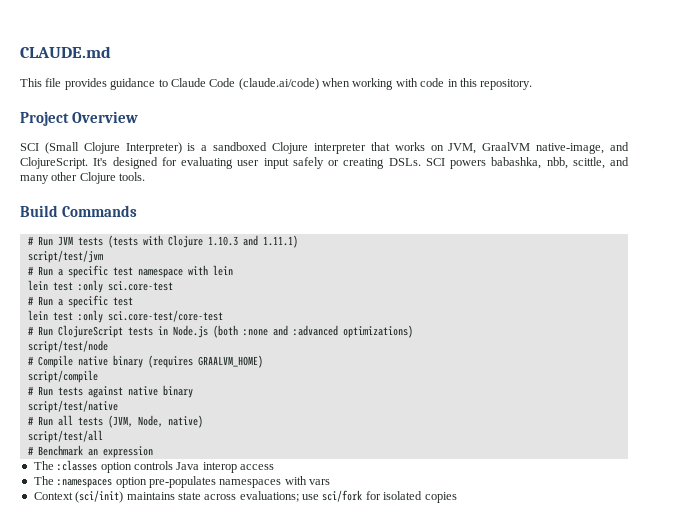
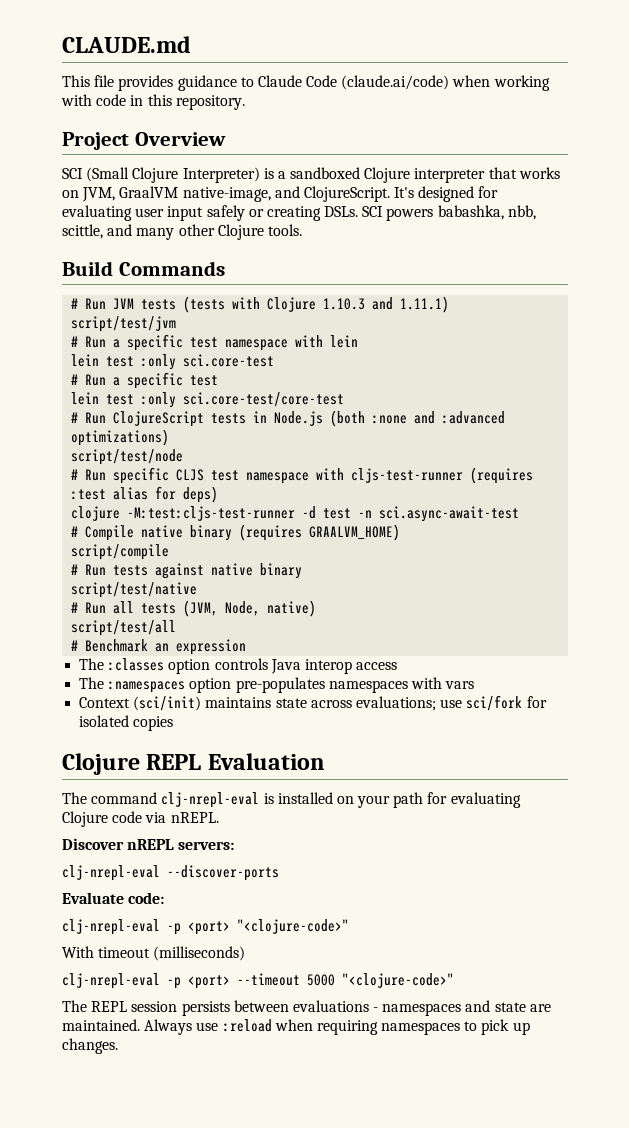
+ # Run specific CLJS test namespace with cljs-test-runner (requires :test alias for deps)
+ clojure -M:test:cljs-test-runner -d test -n sci.async-await-test
+ Clojure REPL Evaluation
+ The command clj-nrepl-eval is installed on your path for evaluating Clojure code via nREPL.
+ Discover nREPL servers:
+ clj-nrepl-eval --discover-ports
+ Evaluate code:
+ clj-nrepl-eval -p <port> "<clojure-code>"
+ With timeout (milliseconds)
+ clj-nrepl-eval -p <port> --timeout 5000 "<clojure-code>"
+ The REPL session persists between evaluations - namespaces and state are maintained. Always use :reload when requiring namespaces to pick up changes.

